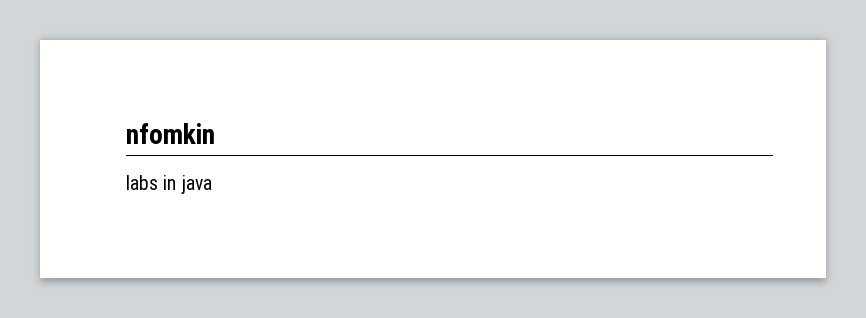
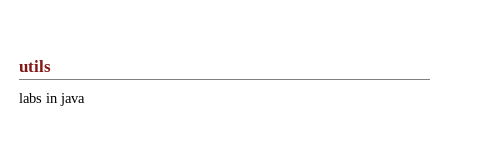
- nfomkin
+ utils

